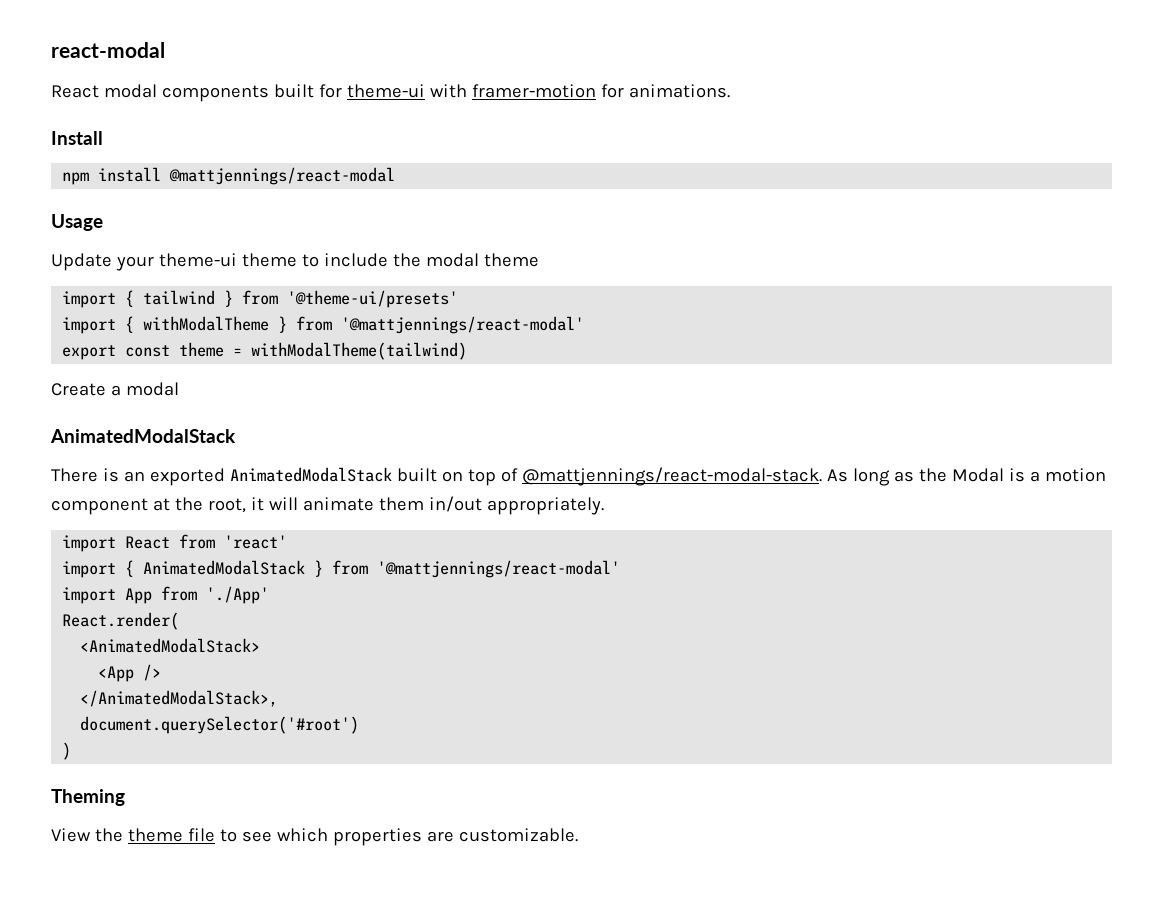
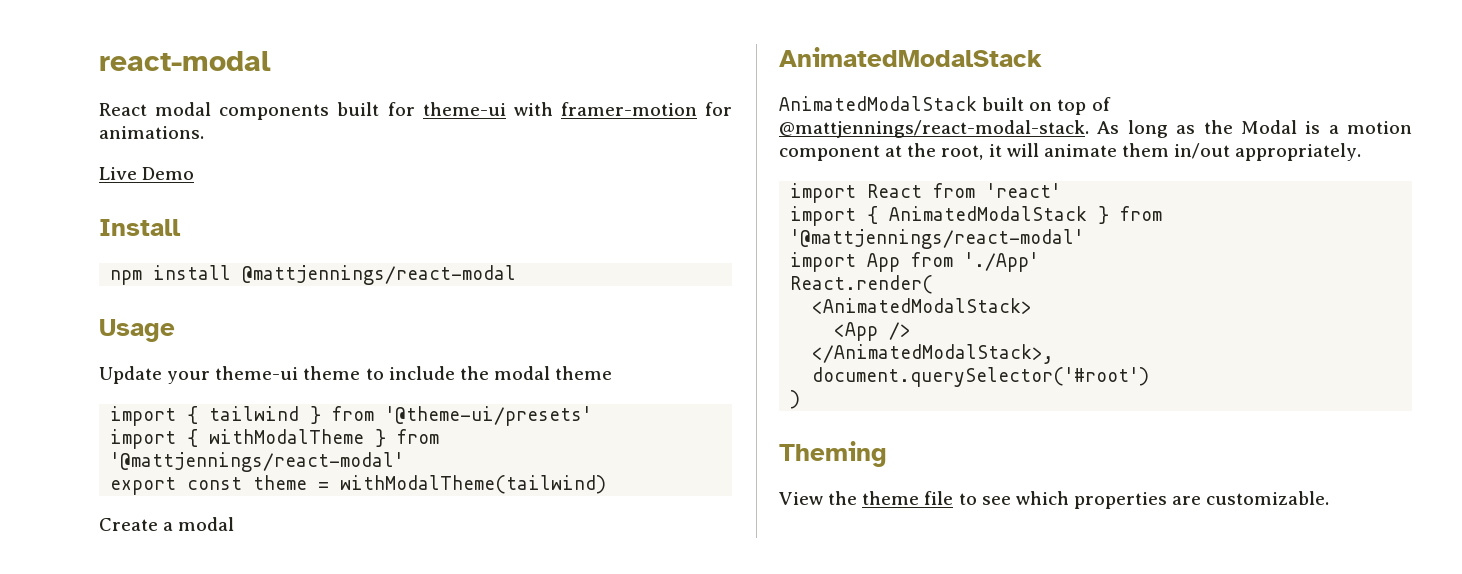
+ Live Demo
- There is an exported AnimatedModalStack built on top of @mattjennings/react-modal-stack.
+ AnimatedModalStack built on top of @mattjennings/react-modal-stack.

